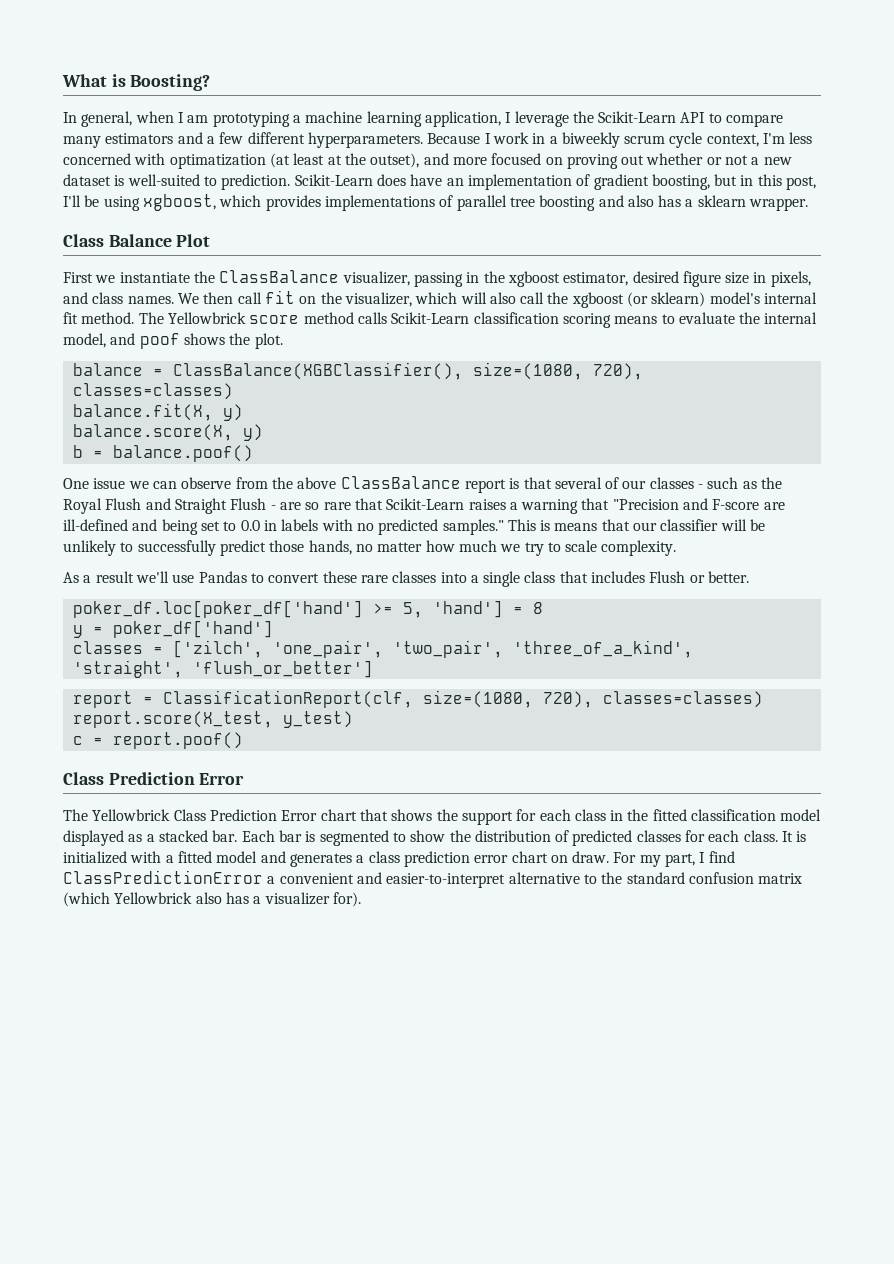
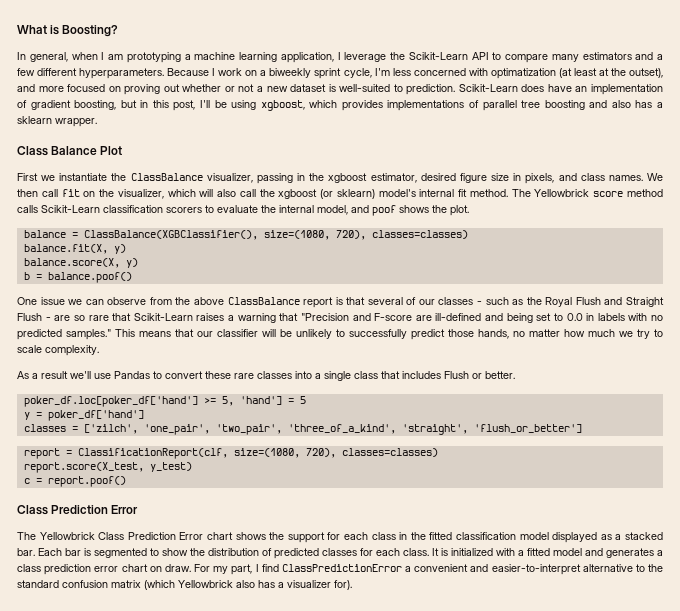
- Because I work in a biweekly scrum cycle context, I'm less concerned with optimatization (at least at the outset), and more focused on proving out whether or not a new dataset is well-suited to prediction.
+ Because I work on a biweekly sprint cycle, I'm less concerned with optimatization (at least at the outset), and more focused on proving out whether or not a new dataset is well-suited to prediction.
- The Yellowbrick score method calls Scikit-Learn classification scoring means to evaluate the internal model, and poof shows the plot.
+ The Yellowbrick score method calls Scikit-Learn classification scorers to evaluate the internal model, and poof shows the plot.
- This is means that our classifier will be unlikely to successfully predict those hands, no matter how much we try to scale complexity.
+ This means that our classifier will be unlikely to successfully predict those hands, no matter how much we try to scale complexity.
- poker_df.loc[poker_df['hand'] >= 5, 'hand'] = 8
+ poker_df.loc[poker_df['hand'] >= 5, 'hand'] = 5
- The Yellowbrick Class Prediction Error chart that shows the support for each class in the fitted classification model displayed as a stacked bar.
+ The Yellowbrick Class Prediction Error chart shows the support for each class in the fitted classification model displayed as a stacked bar.

